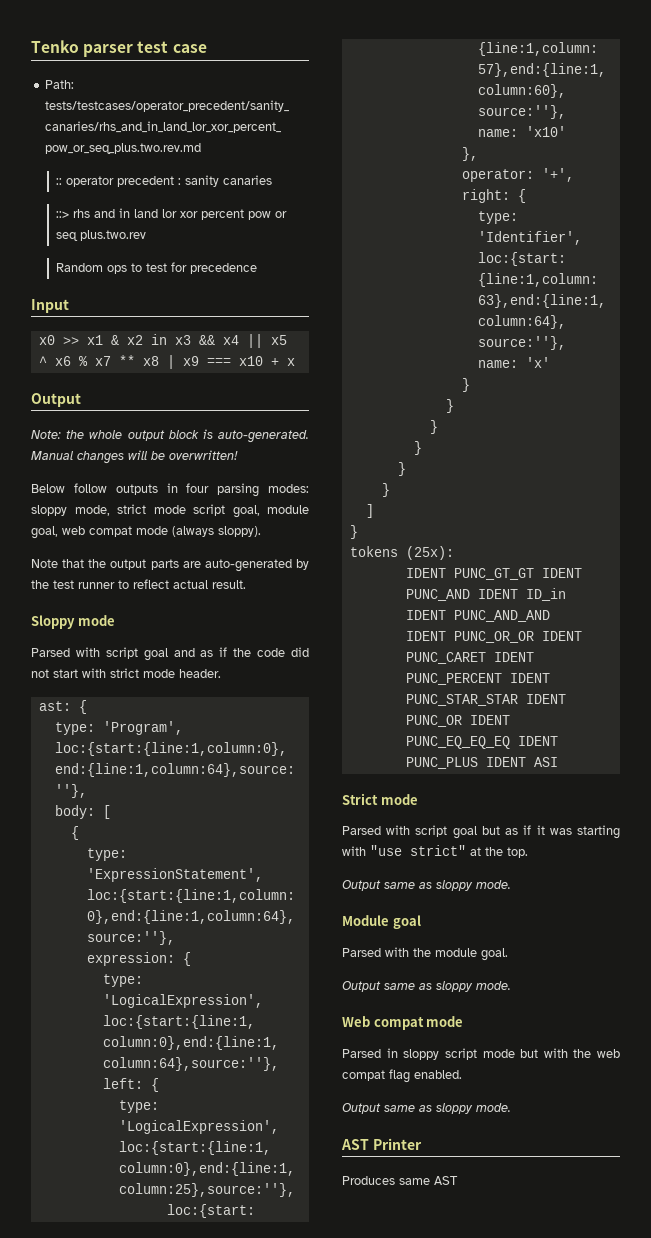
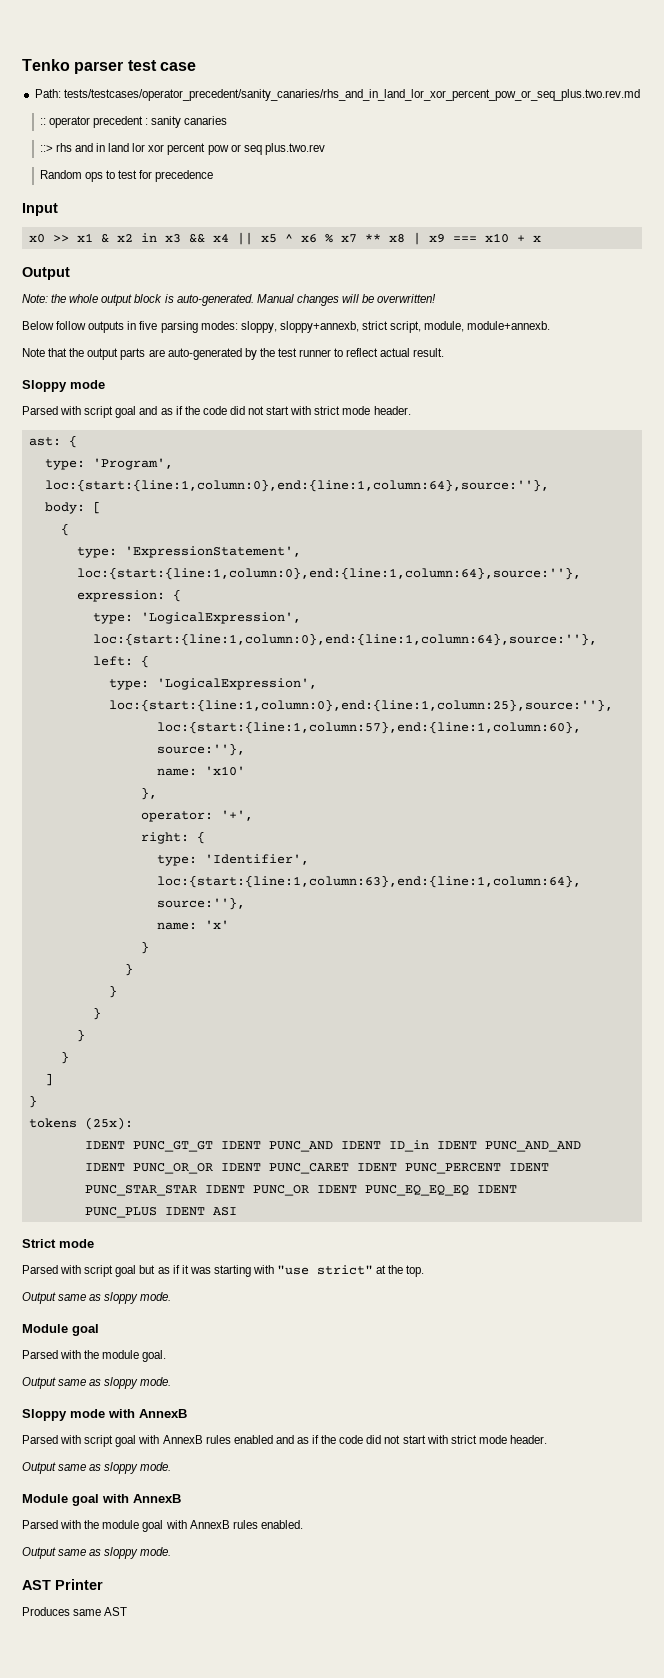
- Below follow outputs in four parsing modes: sloppy mode, strict mode script goal, module goal, web compat mode (always sloppy).
+ Below follow outputs in five parsing modes: sloppy, sloppy+annexb, strict script, module, module+annexb.
- Web compat mode
- Parsed in sloppy script mode but with the web compat flag enabled.
+ Sloppy mode with AnnexB
+ Parsed with script goal with AnnexB rules enabled and as if the code did not start with strict mode header.
+ Output same as sloppy mode.
+ Module goal with AnnexB
+ Parsed with the module goal with AnnexB rules enabled.

